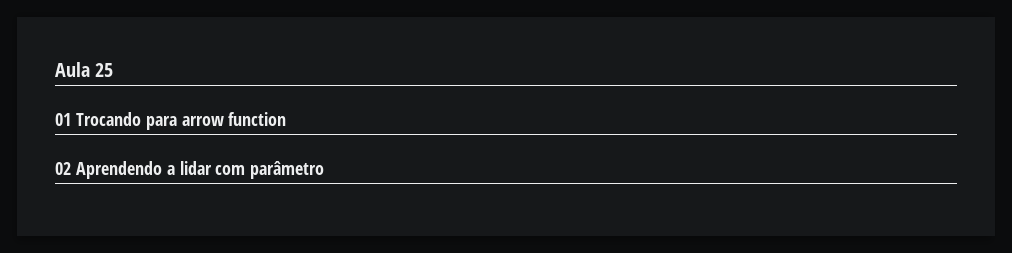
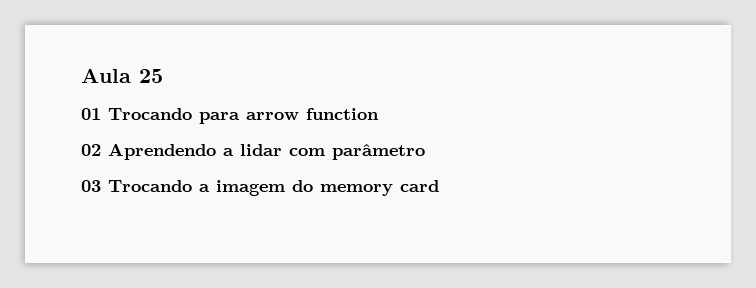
+ 03 Trocando a imagem do memory card

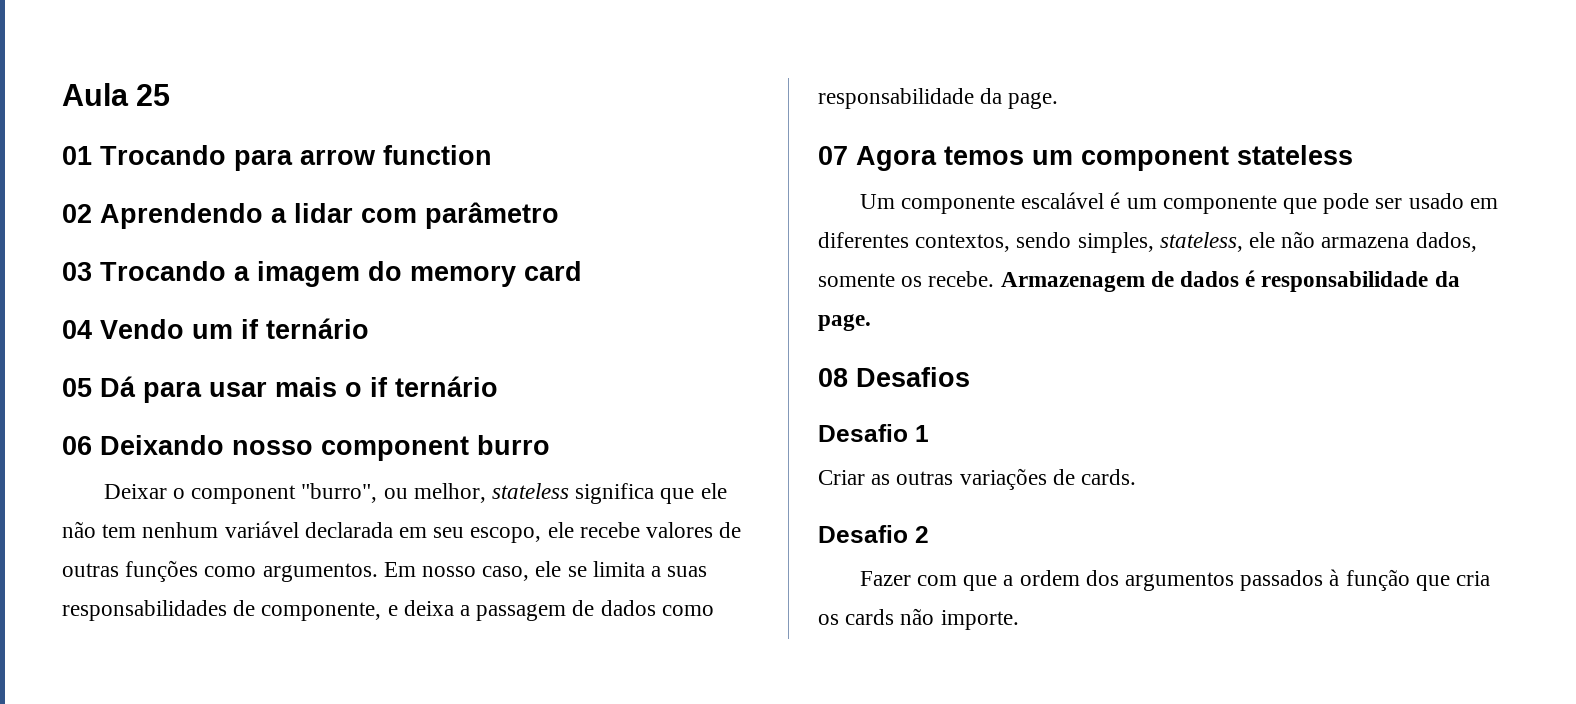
+ 04 Vendo um if ternário
+ 05 Dá para usar mais o if ternário
+ 06 Deixando nosso component burro
+ Deixar o component "burro", ou melhor, stateless significa que ele não tem nenhum variável declarada em seu escopo, ele recebe valores de outras funções como argumentos. Em nosso caso, ele se limita a suas responsabilidades de componente, e deixa a passagem de dados como responsabilidade da page.
+ 07 Agora temos um component stateless
+ Um componente escalável é um componente que pode ser usado em diferentes contextos, sendo simples, stateless, ele não armazena dados, somente os recebe. Armazenagem de dados é responsabilidade da page.
+ 08 Desafios
+ Desafio 1
+ Criar as outras variações de cards.
+ Desafio 2
+ Fazer com que a ordem dos argumentos passados à função que cria os cards não importe.

